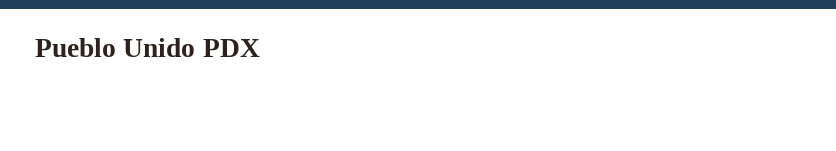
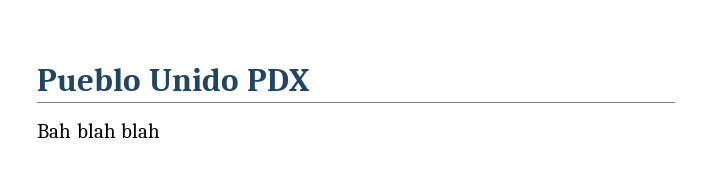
+ Bah blah blah

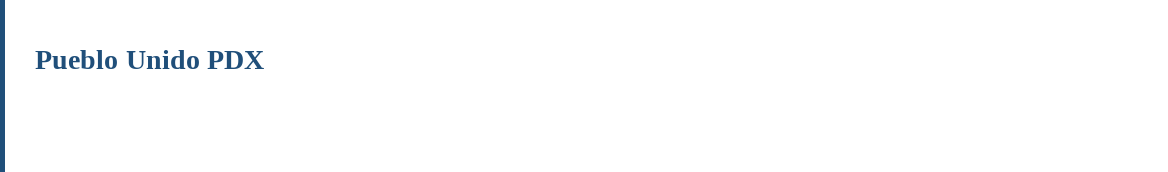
- Bah blah blah

